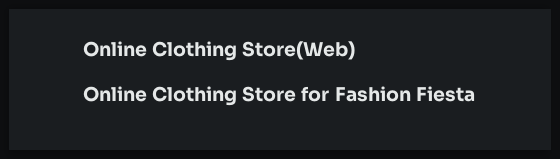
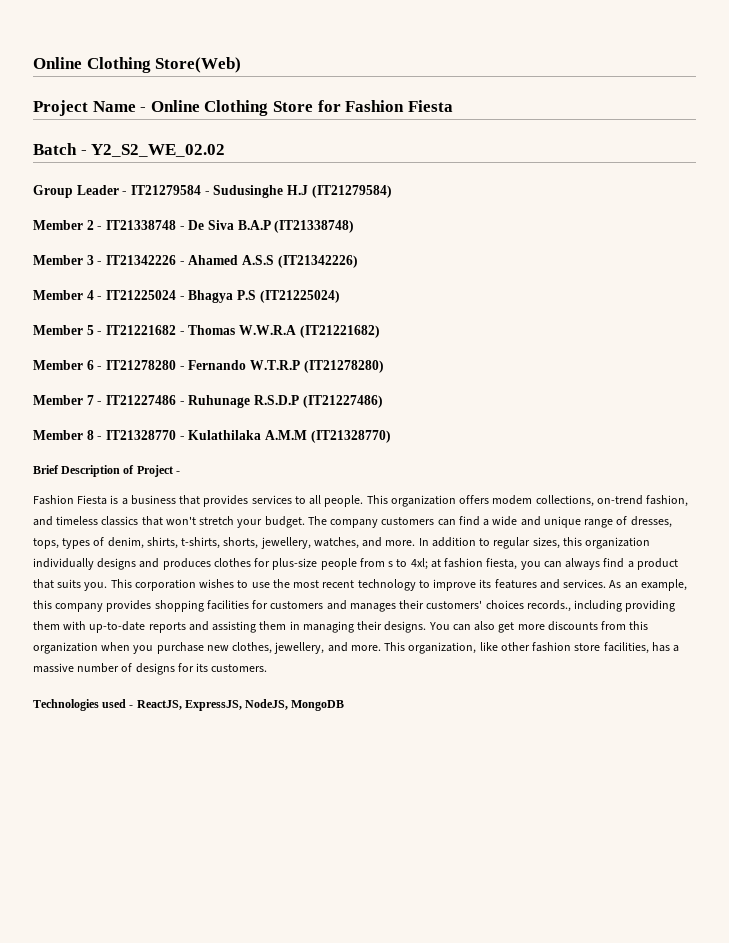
- Online Clothing Store for Fashion Fiesta
+ Project Name - Online Clothing Store for Fashion Fiesta
+ Batch - Y2_S2_WE_02.02
+ Group Leader - IT21279584 - Sudusinghe H.J (IT21279584)
+ Member 2 - IT21338748 - De Siva B.A.P (IT21338748)
+ Member 3 - IT21342226 - Ahamed A.S.S (IT21342226)
+ Member 4 - IT21225024 - Bhagya P.S (IT21225024)
+ Member 5 - IT21221682 - Thomas W.W.R.A (IT21221682)
+ Member 6 - IT21278280 - Fernando W.T.R.P (IT21278280)
+ Member 7 - IT21227486 - Ruhunage R.S.D.P (IT21227486)
+ Member 8 - IT21328770 - Kulathilaka A.M.M (IT21328770)
+ Brief Description of Project -
+ Fashion Fiesta is a business that provides services to all people. This organization offers modem collections, on-trend fashion, and timeless classics that won't stretch your budget. The company customers can find a wide and unique range of dresses, tops, types of denim, shirts, t-shirts, shorts, jewellery, watches, and more. In addition to regular sizes, this organization individually designs and produces clothes for plus-size people from s to 4xl; at fashion fiesta, you can always find a product that suits you. This corporation wishes to use the most recent technology to improve its features and services. As an example, this company provides shopping facilities for customers and manages their customers' choices records., including providing them with up-to-date reports and assisting them in managing their designs. You can also get more discounts from this organization when you purchase new clothes, jewellery, and more. This organization, like other fashion store facilities, has a massive number of designs for its customers.
+ Technologies used - ReactJS, ExpressJS, NodeJS, MongoDB

